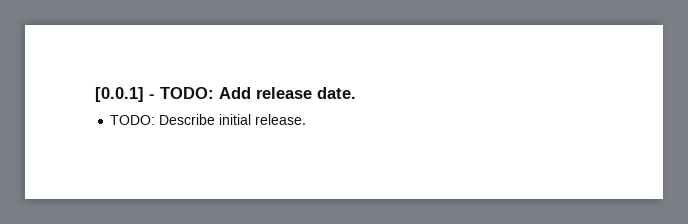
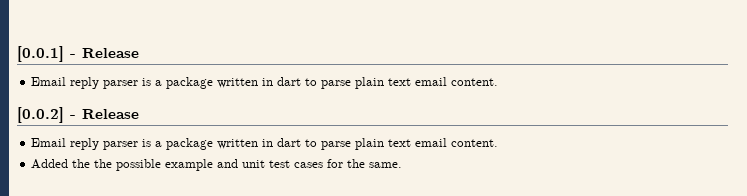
- [0.0.1] - TODO: Add release date.
- TODO: Describe initial release.
+ [0.0.1] - Release
+ Email reply parser is a package written in dart to parse plain text email content.
+ [0.0.2] - Release
+ Email reply parser is a package written in dart to parse plain text email content.
+ Added the the possible example and unit test cases for the same.

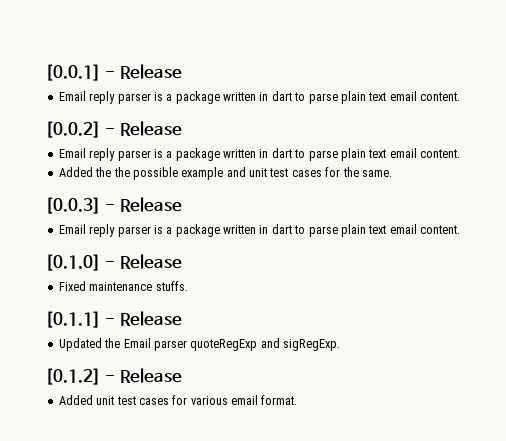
+ [0.0.3] - Release
+ Email reply parser is a package written in dart to parse plain text email content.
+ [0.1.0] - Release
+ Fixed maintenance stuffs.
+ [0.1.1] - Release
+ Updated the Email parser quoteRegExp and sigRegExp.
+ [0.1.2] - Release
+ Added unit test cases for various email format.

